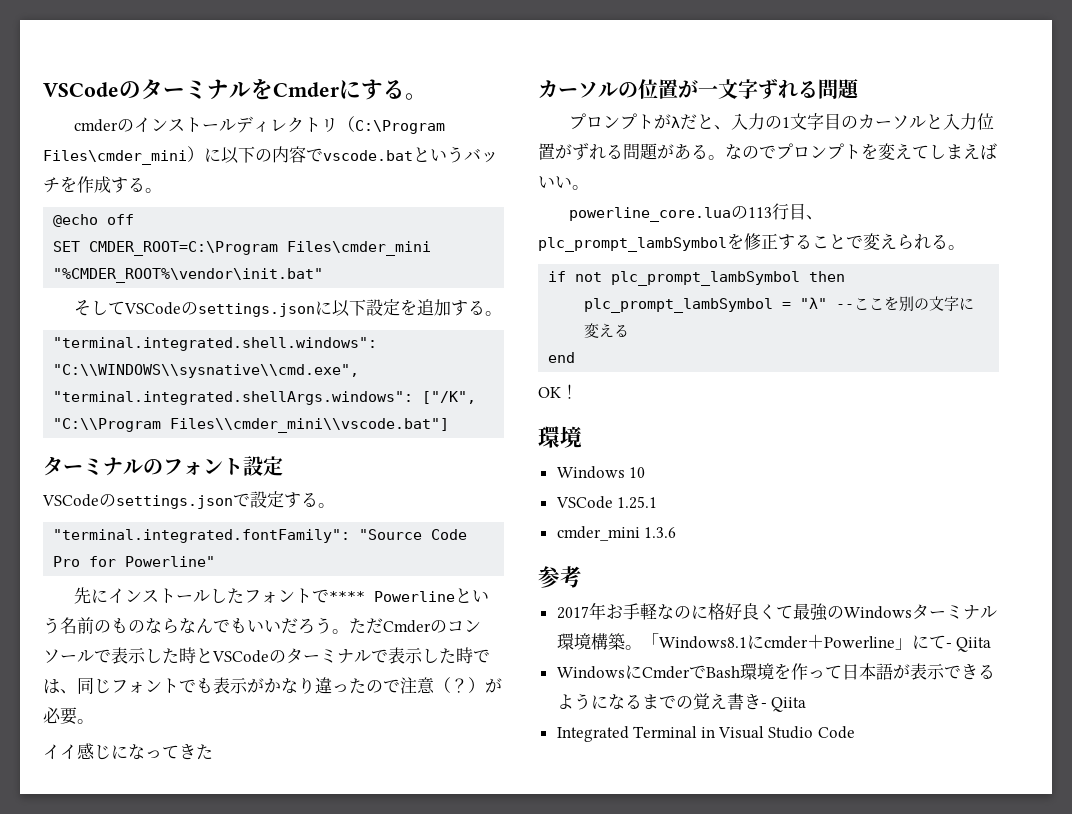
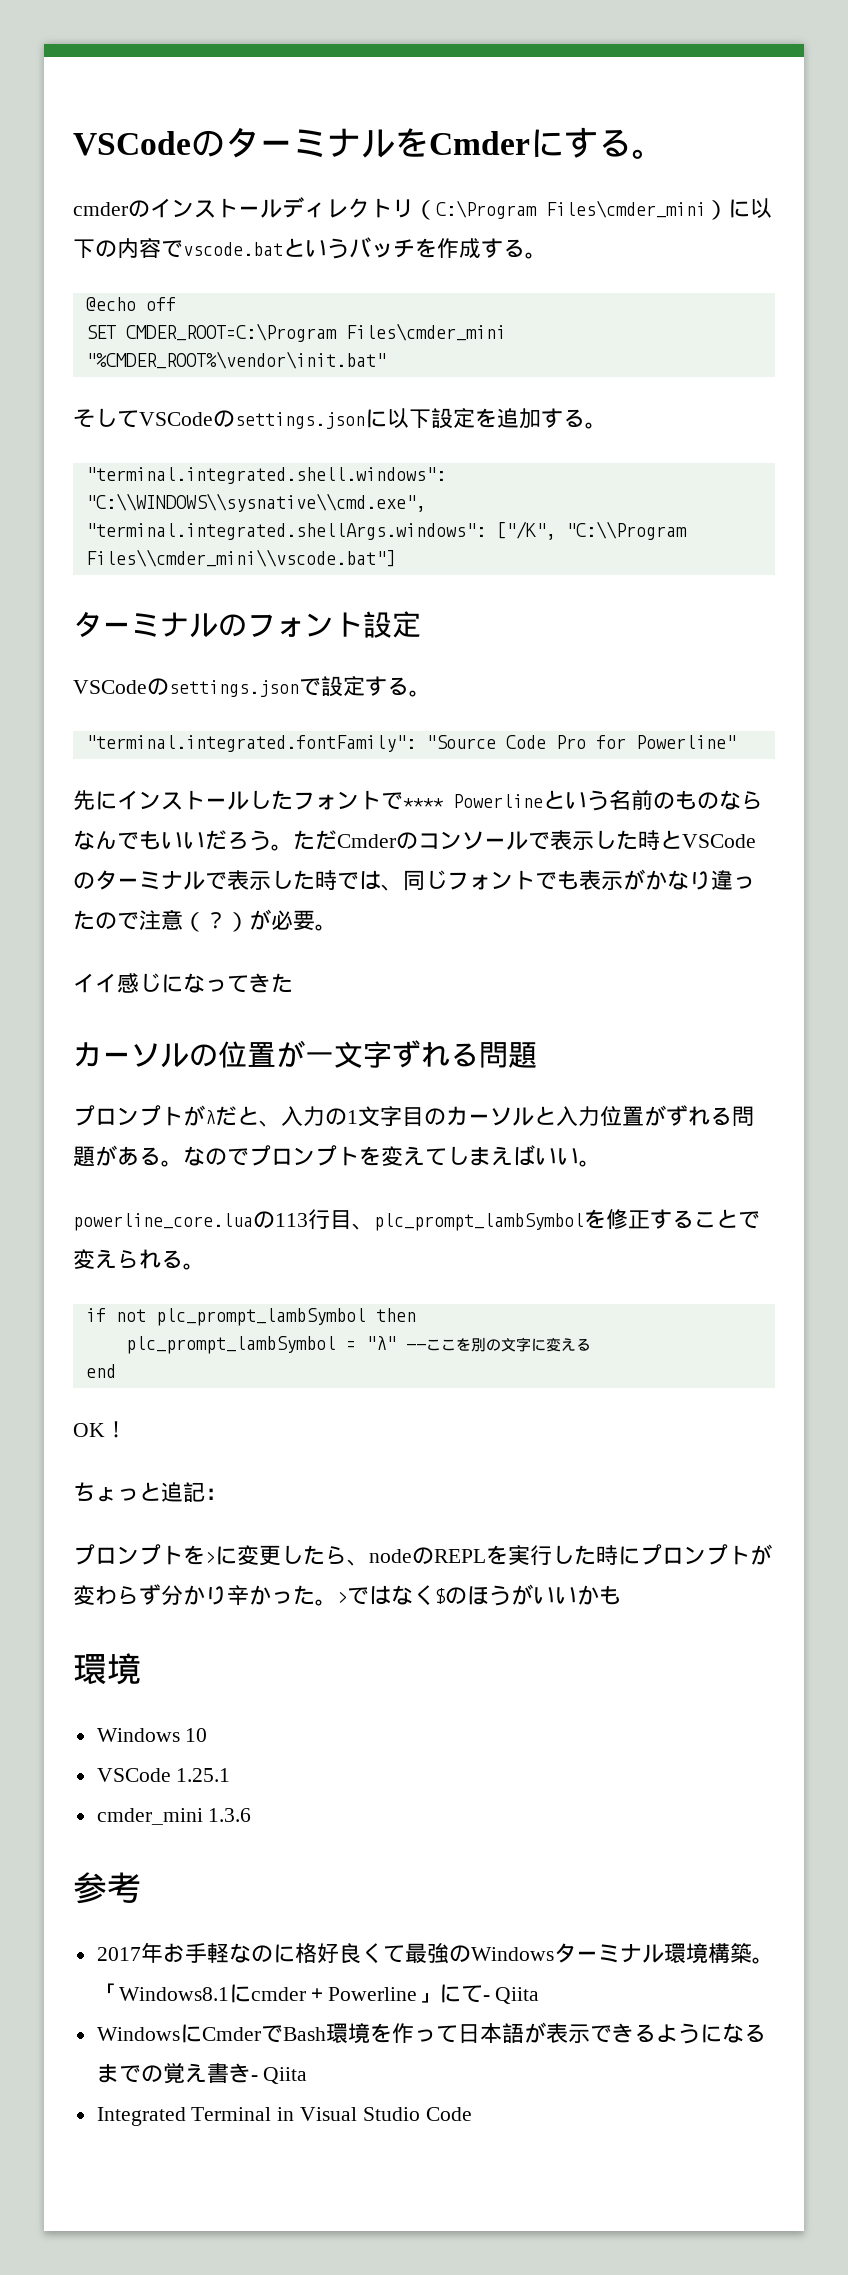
+ ちょっと追記：
+ プロンプトを>に変更したら、nodeのREPLを実行した時にプロンプトが変わらず分かり辛かった。>ではなく$のほうがいいかも

